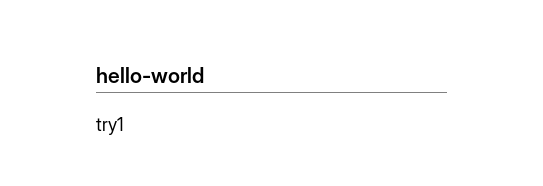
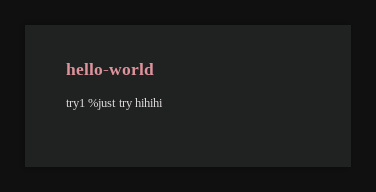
- try1
+ try1 %just try hihihi

